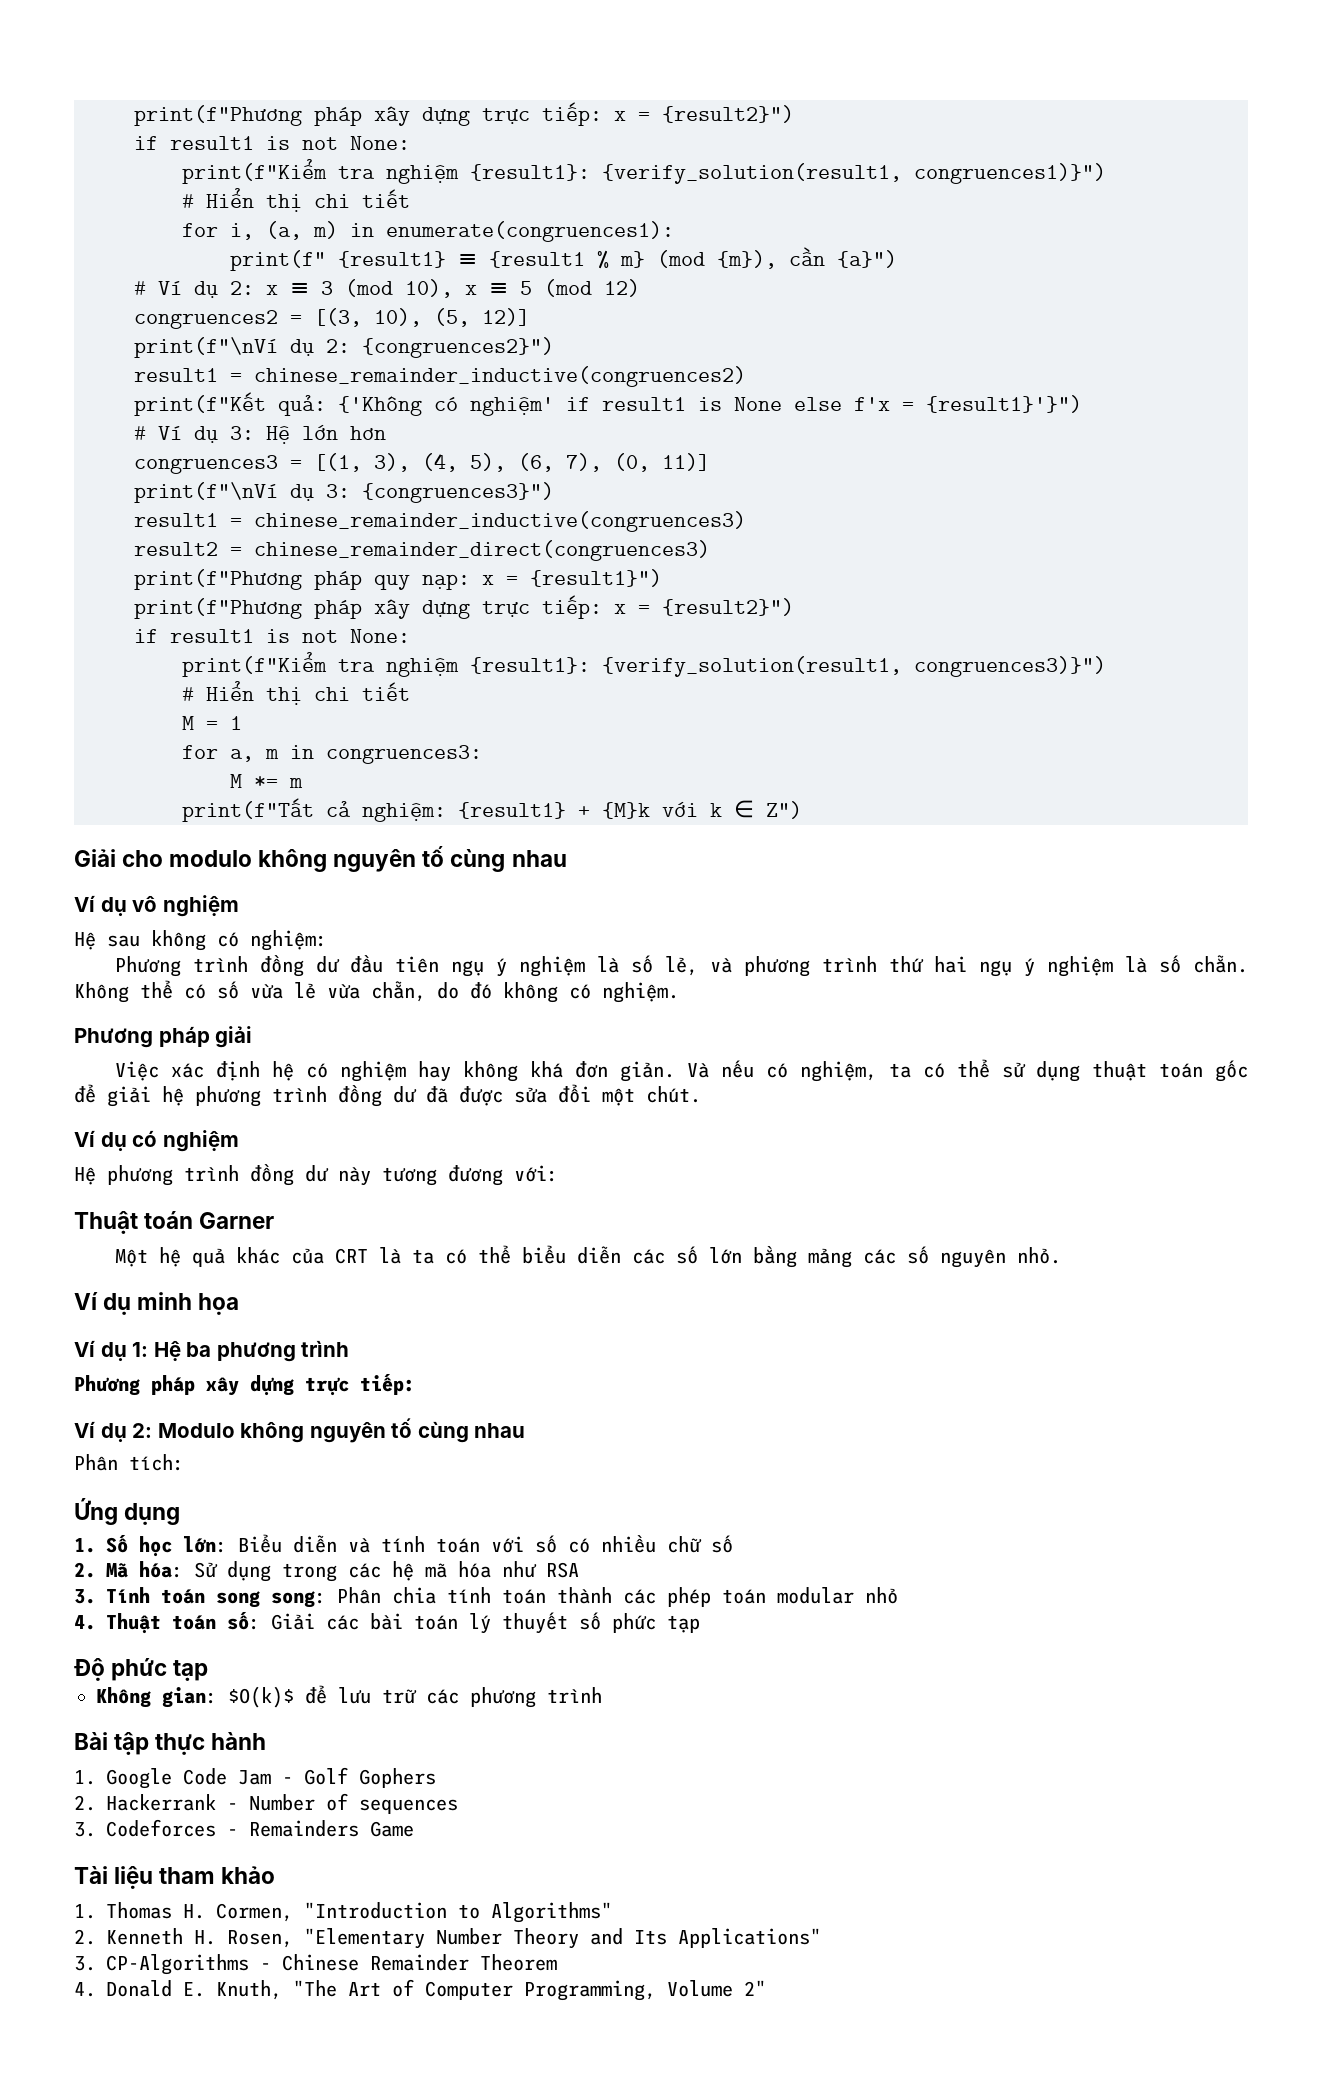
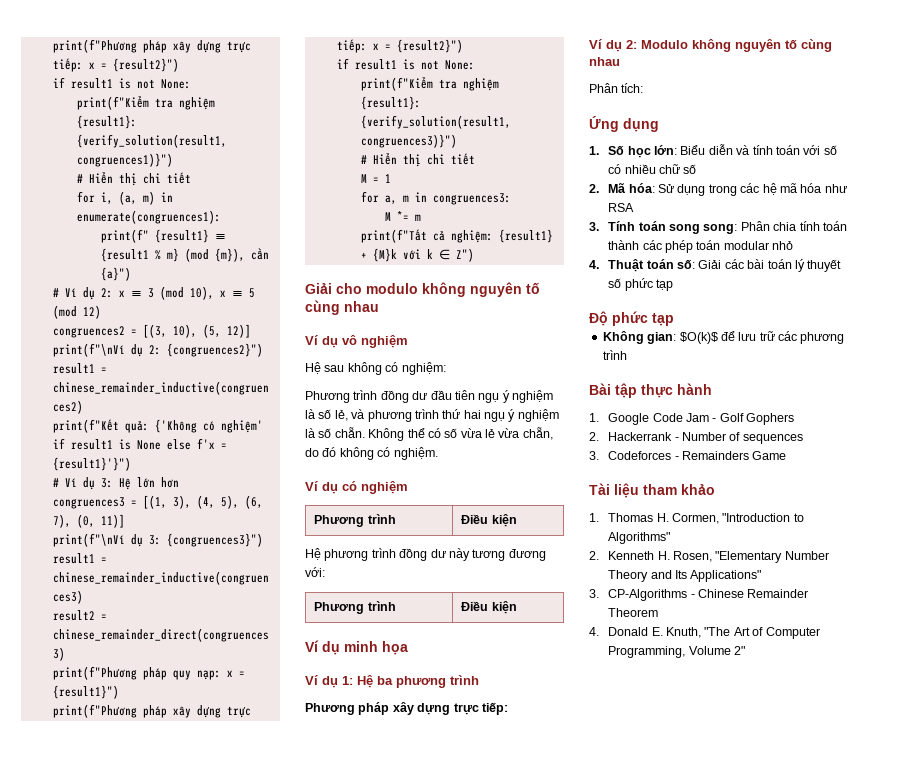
- Phương pháp giải
- Việc xác định hệ có nghiệm hay không khá đơn giản. Và nếu có nghiệm, ta có thể sử dụng thuật toán gốc để giải hệ phương trình đồng dư đã được sửa đổi một chút.
  Ví dụ có nghiệm
+ Phương trình | Điều kiện
  Hệ phương trình đồng dư này tương đương với:
- Thuật toán Garner
- Một hệ quả khác của CRT là ta có thể biểu diễn các số lớn bằng mảng các số nguyên nhỏ.
+ Phương trình | Điều kiện

